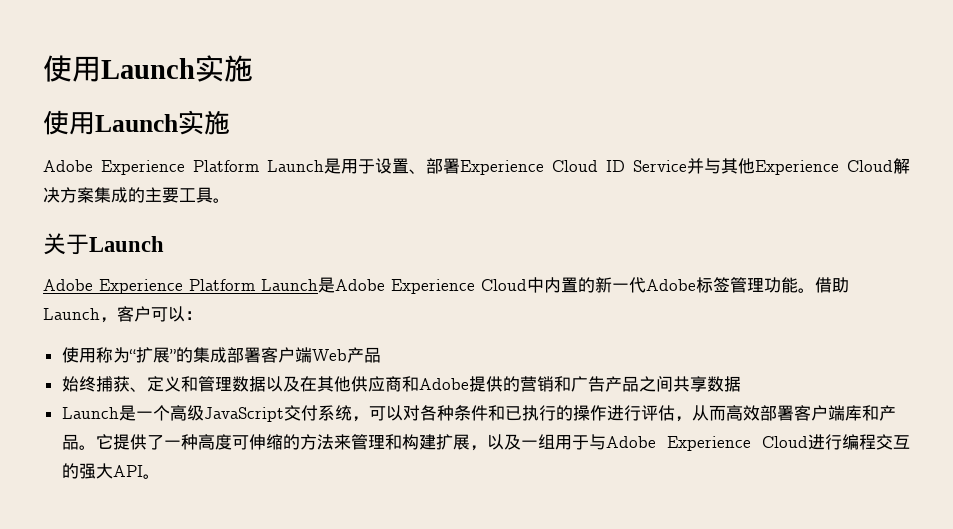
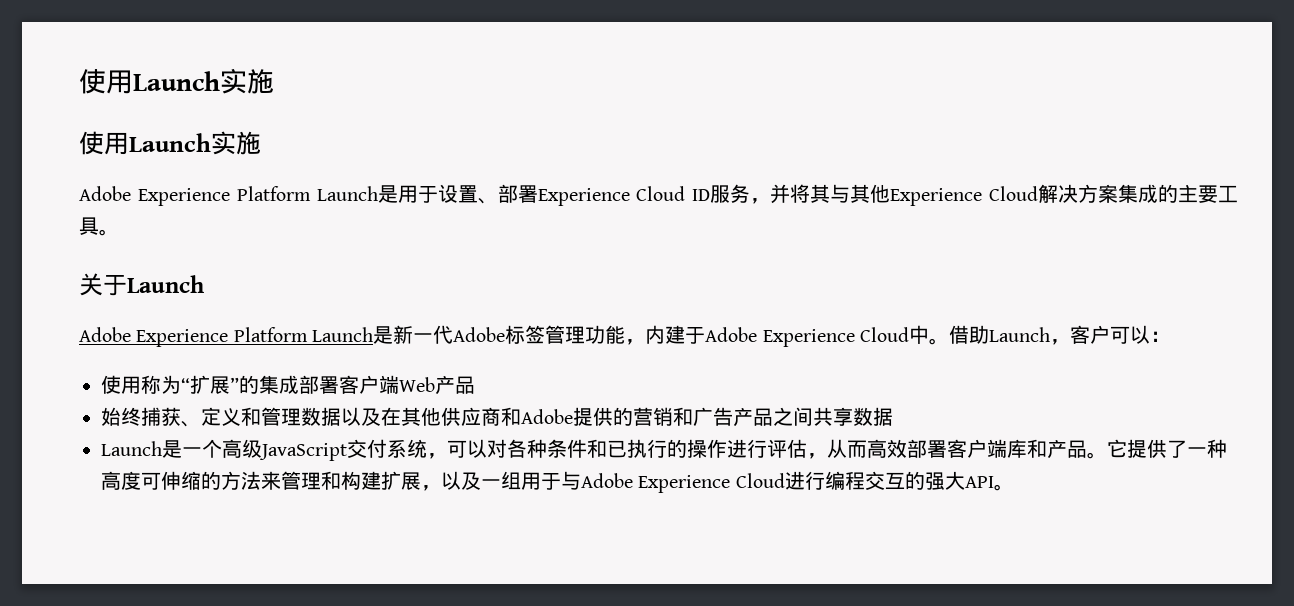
- Adobe Experience Platform Launch是用于设置、部署Experience Cloud ID Service并与其他Experience Cloud解决方案集成的主要工具。
+ Adobe Experience Platform Launch是用于设置、部署Experience Cloud ID服务，并将其与其他Experience Cloud解决方案集成的主要工具。
- Adobe Experience Platform Launch是Adobe Experience Cloud中内置的新一代Adobe标签管理功能。
+ Adobe Experience Platform Launch是新一代Adobe标签管理功能，内建于Adobe Experience Cloud中。

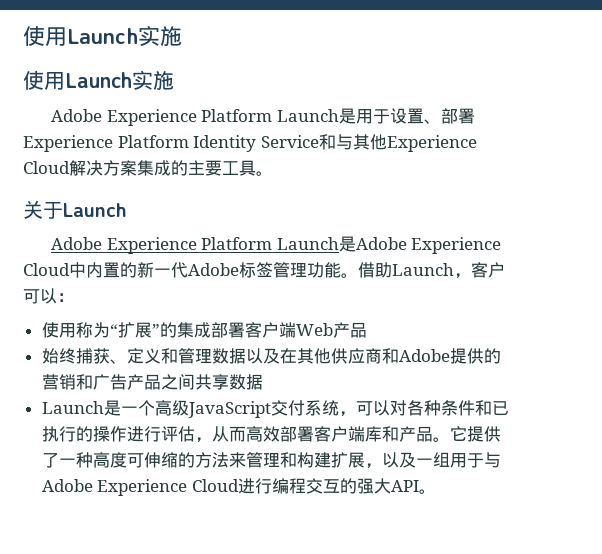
- Adobe Experience Platform Launch是用于设置、部署Experience Cloud ID服务，并将其与其他Experience Cloud解决方案集成的主要工具。
+ Adobe Experience Platform Launch是用于设置、部署Experience Platform Identity Service和与其他Experience Cloud解决方案集成的主要工具。
- Adobe Experience Platform Launch是新一代Adobe标签管理功能，内建于Adobe Experience Cloud中。
+ Adobe Experience Platform Launch是Adobe Experience Cloud中内置的新一代Adobe标签管理功能。

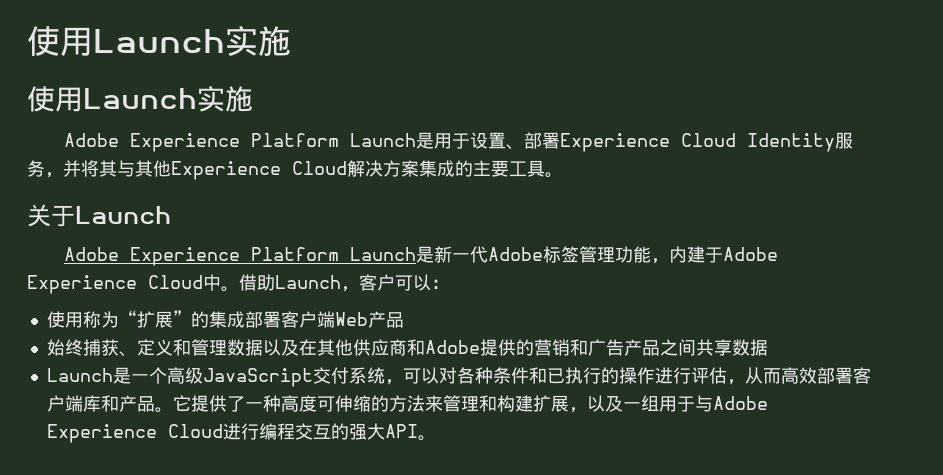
- Adobe Experience Platform Launch是用于设置、部署Experience Platform Identity Service和与其他Experience Cloud解决方案集成的主要工具。
+ Adobe Experience Platform Launch是用于设置、部署Experience Cloud Identity服务，并将其与其他Experience Cloud解决方案集成的主要工具。
- Adobe Experience Platform Launch是Adobe Experience Cloud中内置的新一代Adobe标签管理功能。
+ Adobe Experience Platform Launch是新一代Adobe标签管理功能，内建于Adobe Experience Cloud中。

